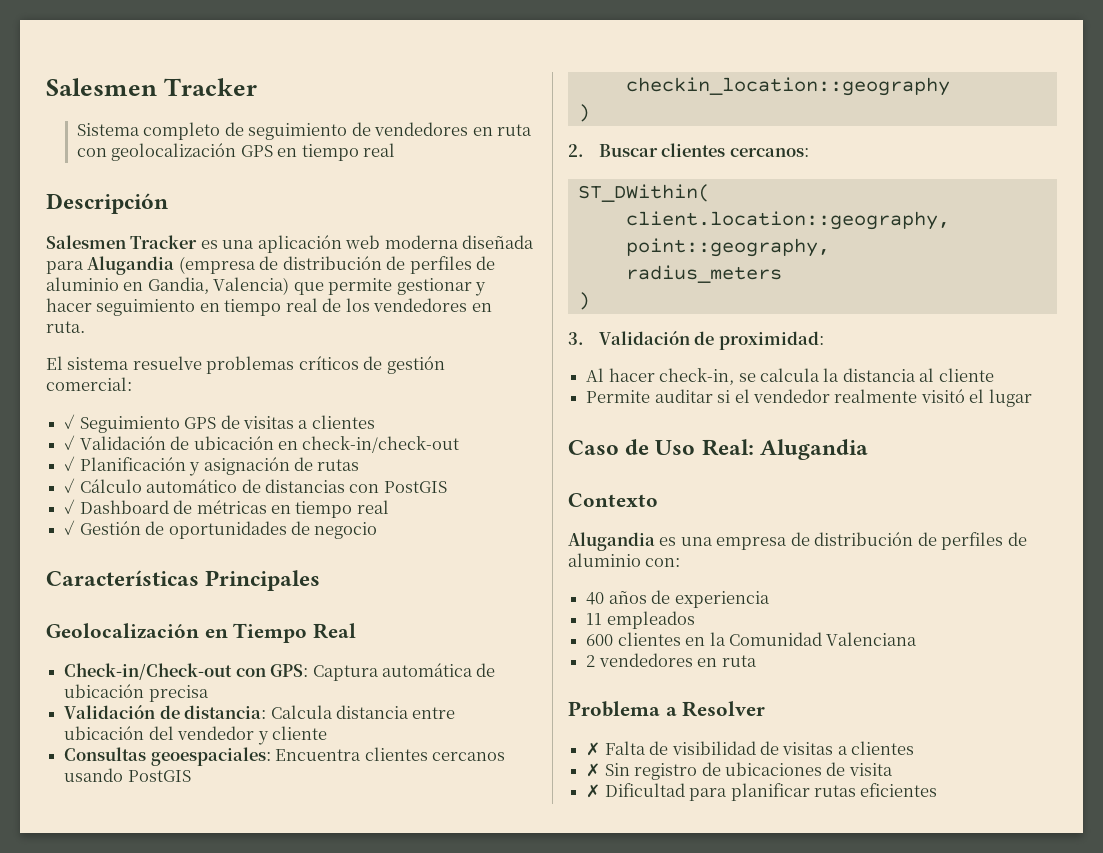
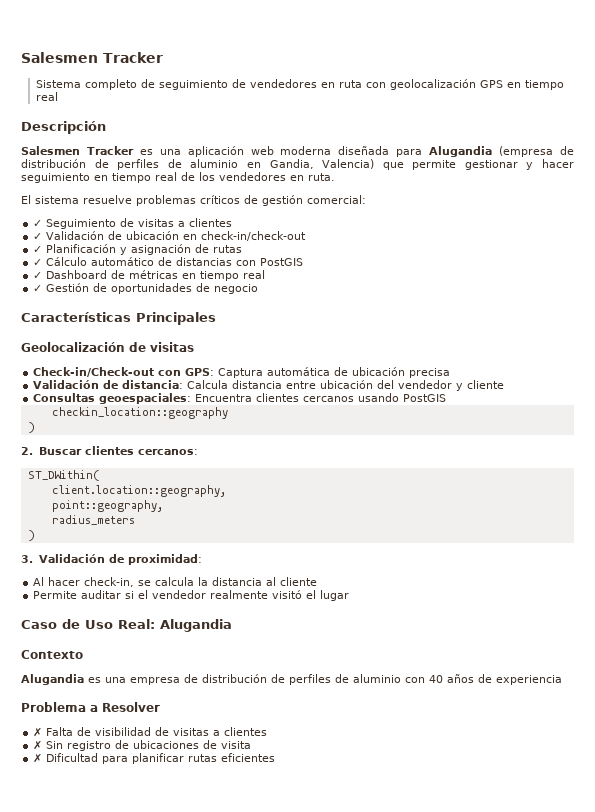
- ✓ Seguimiento GPS de visitas a clientes
+ ✓ Seguimiento de visitas a clientes
- Geolocalización en Tiempo Real
+ Geolocalización de visitas
- Alugandia es una empresa de distribución de perfiles de aluminio con:
- 40 años de experiencia
+ Alugandia es una empresa de distribución de perfiles de aluminio con 40 años de experiencia
- 11 empleados
- 600 clientes en la Comunidad Valenciana
- 2 vendedores en ruta

